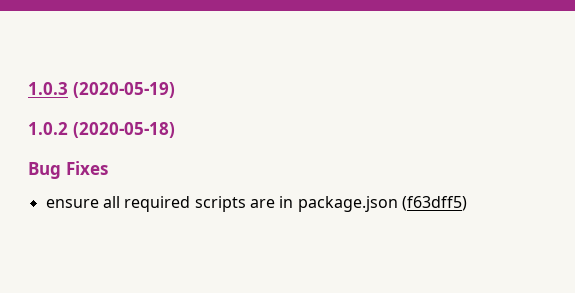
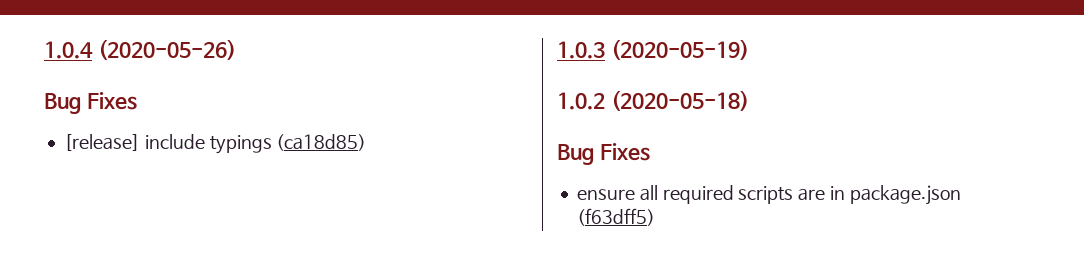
+ 1.0.4 (2020-05-26)
+ Bug Fixes
+ [release] include typings (ca18d85)

